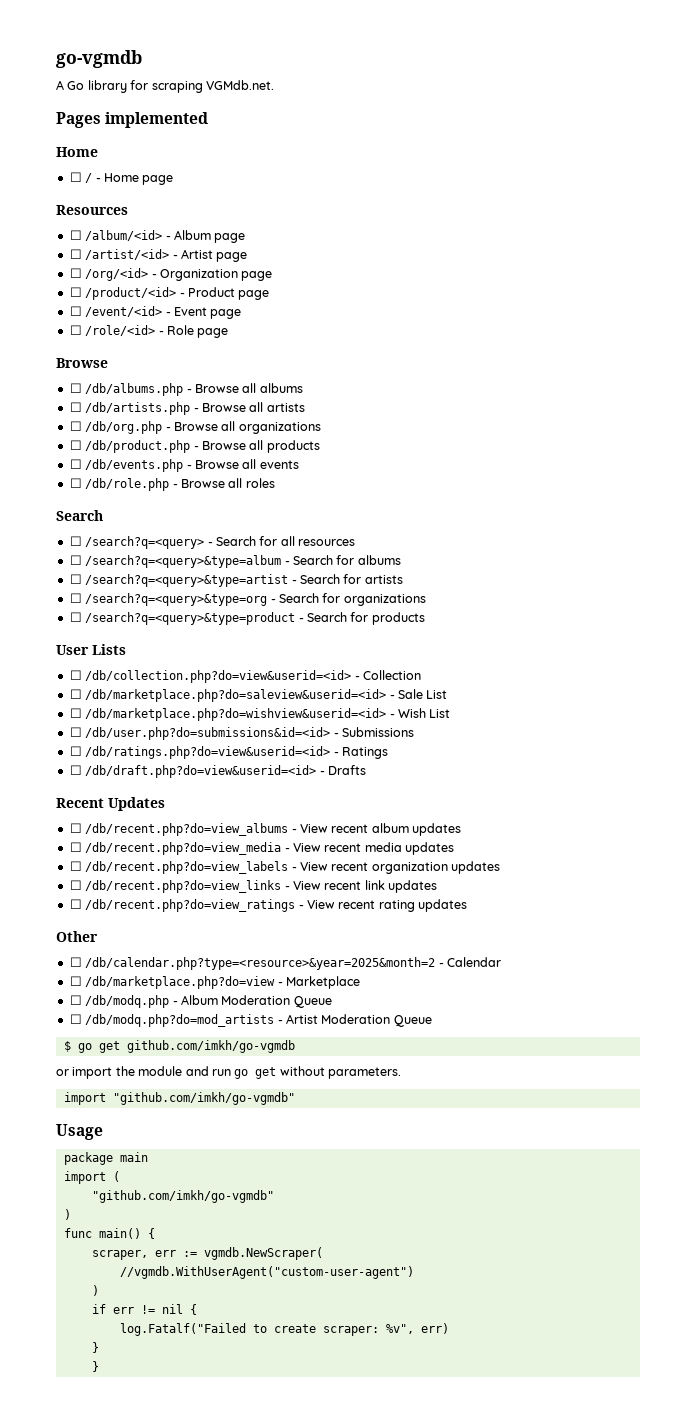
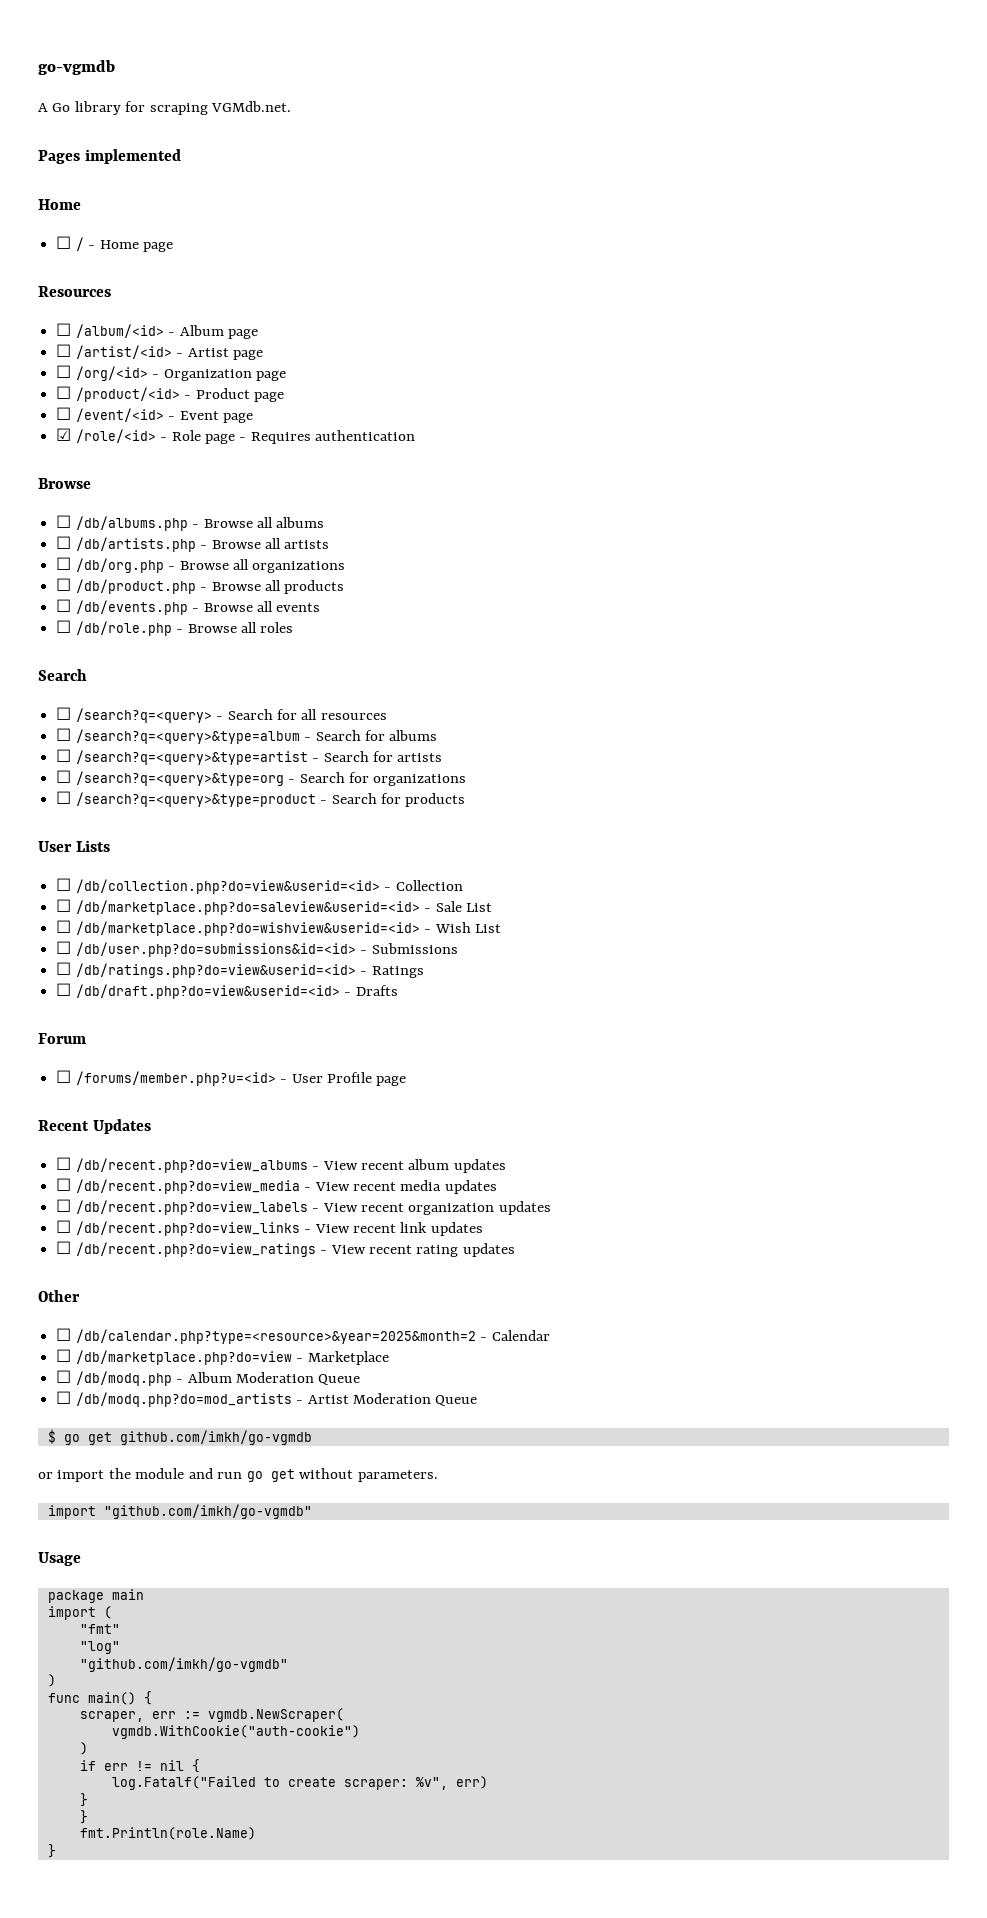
- ☐ /role/<id> - Role page
+ ☑ /role/<id> - Role page - Requires authentication
+ Forum
+ ☐ /forums/member.php?u=<id> - User Profile page
+ "fmt"
+ "log"
- //vgmdb.WithUserAgent("custom-user-agent")
+ vgmdb.WithCookie("auth-cookie")
+ fmt.Println(role.Name)
+ }

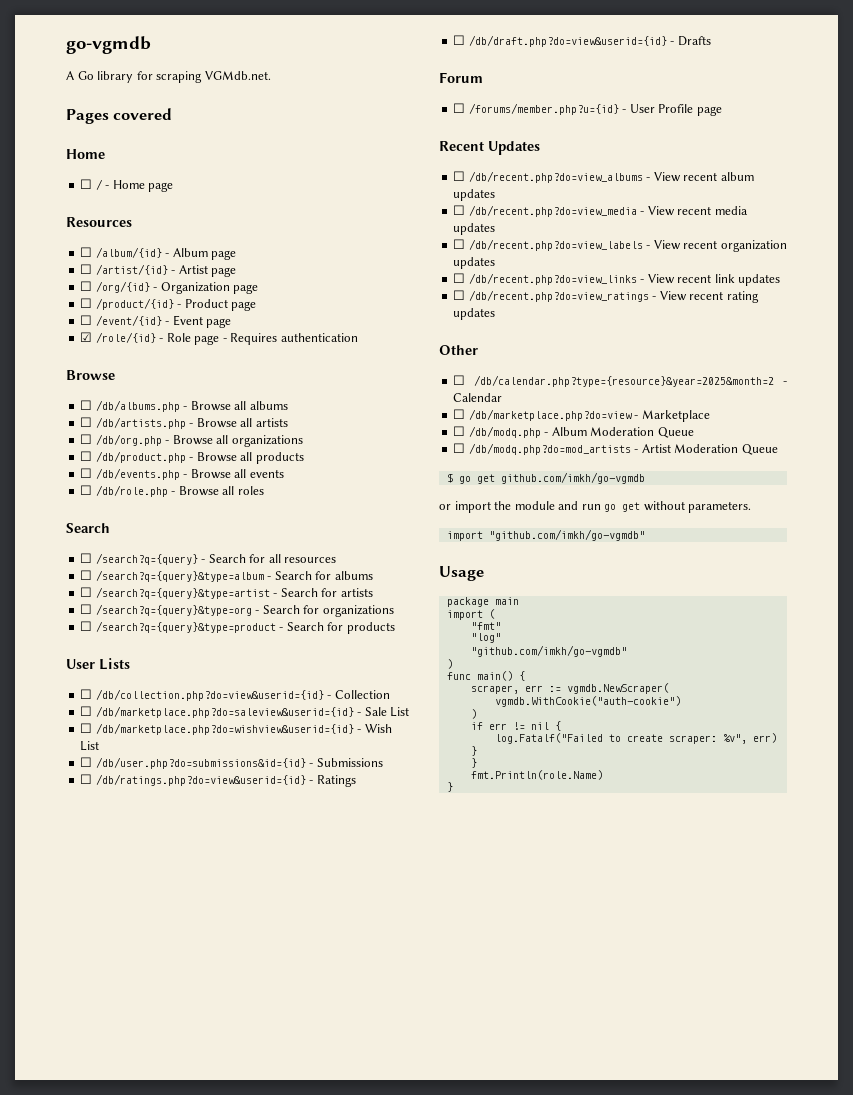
- Pages implemented
+ Pages covered
- ☐ /album/<id> - Album page
+ ☐ /album/{id} - Album page
- ☐ /artist/<id> - Artist page
+ ☐ /artist/{id} - Artist page
- ☐ /org/<id> - Organization page
+ ☐ /org/{id} - Organization page
- ☐ /product/<id> - Product page
+ ☐ /product/{id} - Product page
- ☐ /event/<id> - Event page
+ ☐ /event/{id} - Event page
- ☑ /role/<id> - Role page - Requires authentication
+ ☑ /role/{id} - Role page - Requires authentication
- ☐ /search?q=<query> - Search for all resources
+ ☐ /search?q={query} - Search for all resources
- ☐ /search?q=<query>&type=album - Search for albums
+ ☐ /search?q={query}&type=album - Search for albums
- ☐ /search?q=<query>&type=artist - Search for artists
+ ☐ /search?q={query}&type=artist - Search for artists
- ☐ /search?q=<query>&type=org - Search for organizations
+ ☐ /search?q={query}&type=org - Search for organizations
- ☐ /search?q=<query>&type=product - Search for products
+ ☐ /search?q={query}&type=product - Search for products
- ☐ /db/collection.php?do=view&userid=<id> - Collection
+ ☐ /db/collection.php?do=view&userid={id} - Collection
- ☐ /db/marketplace.php?do=saleview&userid=<id> - Sale List
+ ☐ /db/marketplace.php?do=saleview&userid={id} - Sale List
- ☐ /db/marketplace.php?do=wishview&userid=<id> - Wish List
+ ☐ /db/marketplace.php?do=wishview&userid={id} - Wish List
- ☐ /db/user.php?do=submissions&id=<id> - Submissions
+ ☐ /db/user.php?do=submissions&id={id} - Submissions
- ☐ /db/ratings.php?do=view&userid=<id> - Ratings
+ ☐ /db/ratings.php?do=view&userid={id} - Ratings
- ☐ /db/draft.php?do=view&userid=<id> - Drafts
+ ☐ /db/draft.php?do=view&userid={id} - Drafts
- ☐ /forums/member.php?u=<id> - User Profile page
+ ☐ /forums/member.php?u={id} - User Profile page
- ☐ /db/calendar.php?type=<resource>&year=2025&month=2 - Calendar
+ ☐ /db/calendar.php?type={resource}&year=2025&month=2 - Calendar

